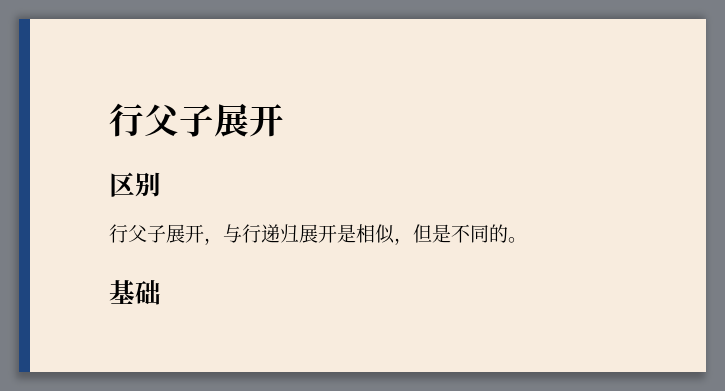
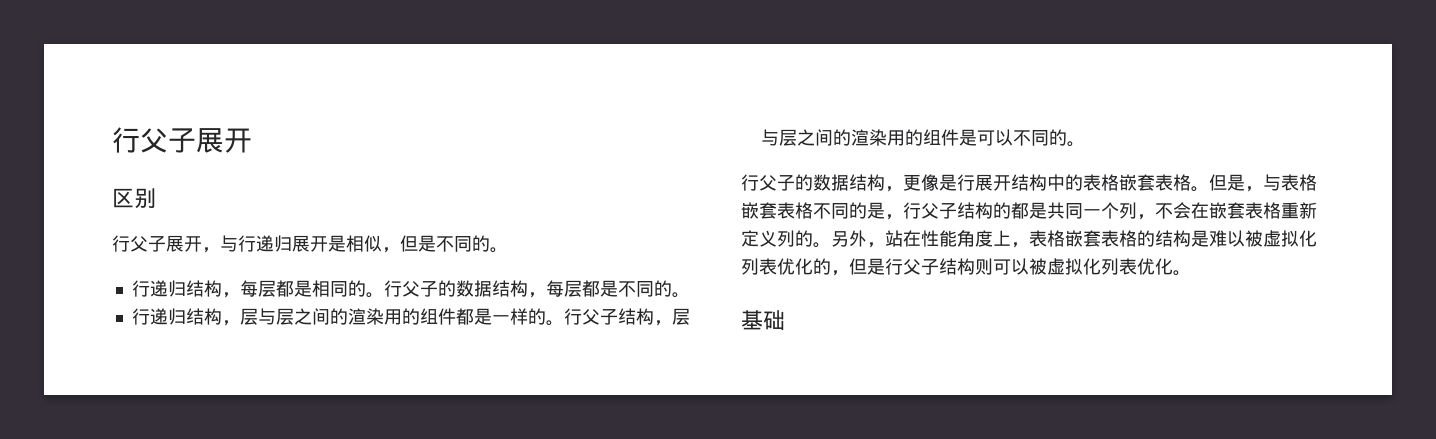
+ 行递归结构，每层都是相同的。行父子的数据结构，每层都是不同的。
+ 行递归结构，层与层之间的渲染用的组件都是一样的。行父子结构，层与层之间的渲染用的组件是可以不同的。
+ 行父子的数据结构，更像是行展开结构中的表格嵌套表格。但是，与表格嵌套表格不同的是，行父子结构的都是共同一个列，不会在嵌套表格重新定义列的。另外，站在性能角度上，表格嵌套表格的结构是难以被虚拟化列表优化的，但是行父子结构则可以被虚拟化列表优化。

